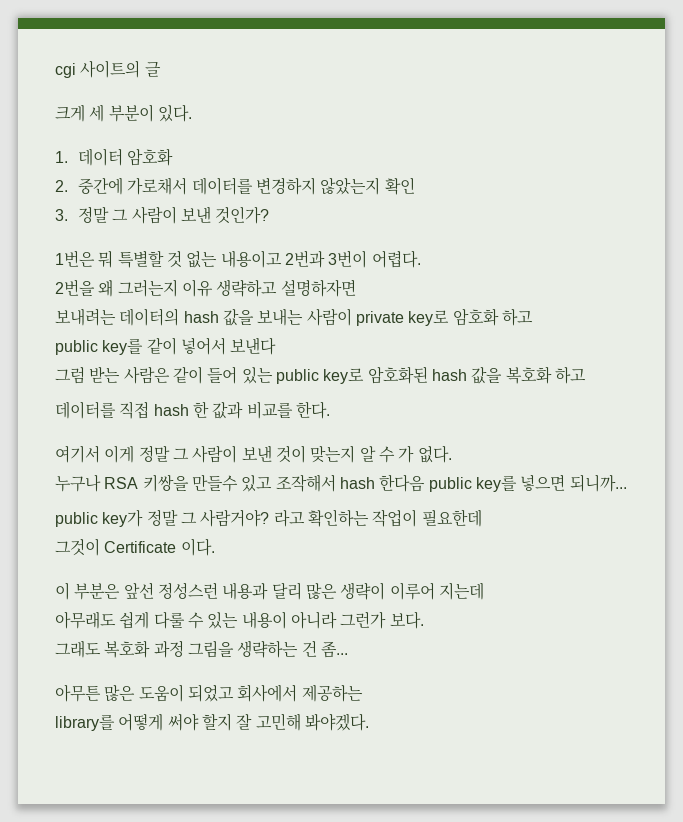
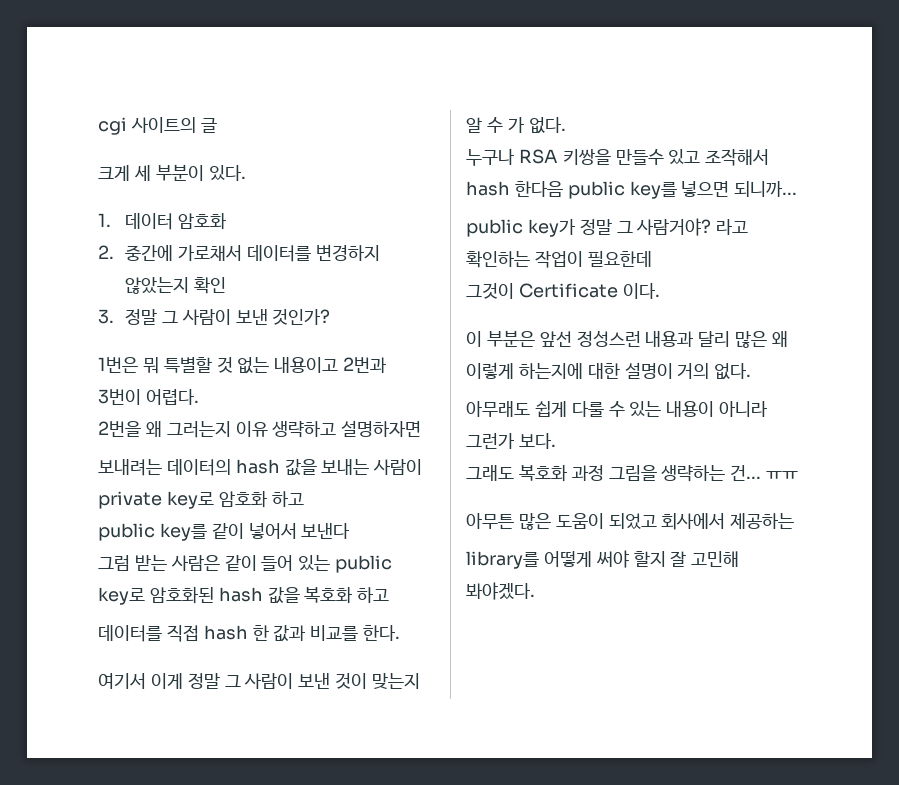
- 이 부분은 앞선 정성스런 내용과 달리 많은 생략이 이루어 지는데
+ 이 부분은 앞선 정성스런 내용과 달리 많은 왜 이렇게 하는지에 대한 설명이 거의 없다.
- 그래도 복호화 과정 그림을 생략하는 건 좀...
+ 그래도 복호화 과정 그림을 생략하는 건... ㅠㅠ

